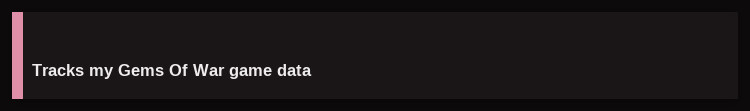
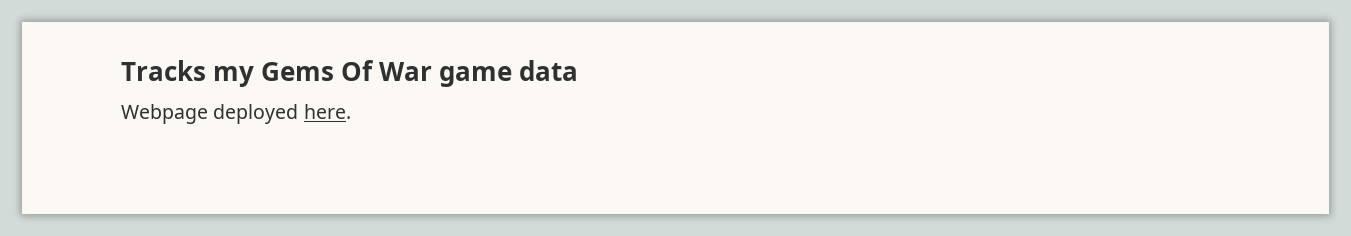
+ Webpage deployed here.

